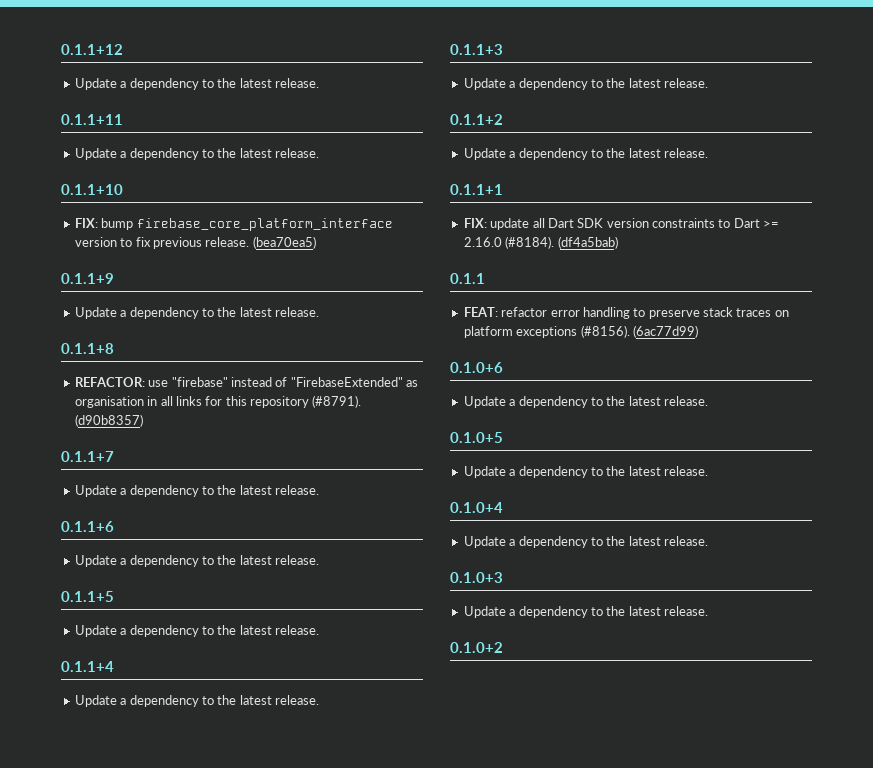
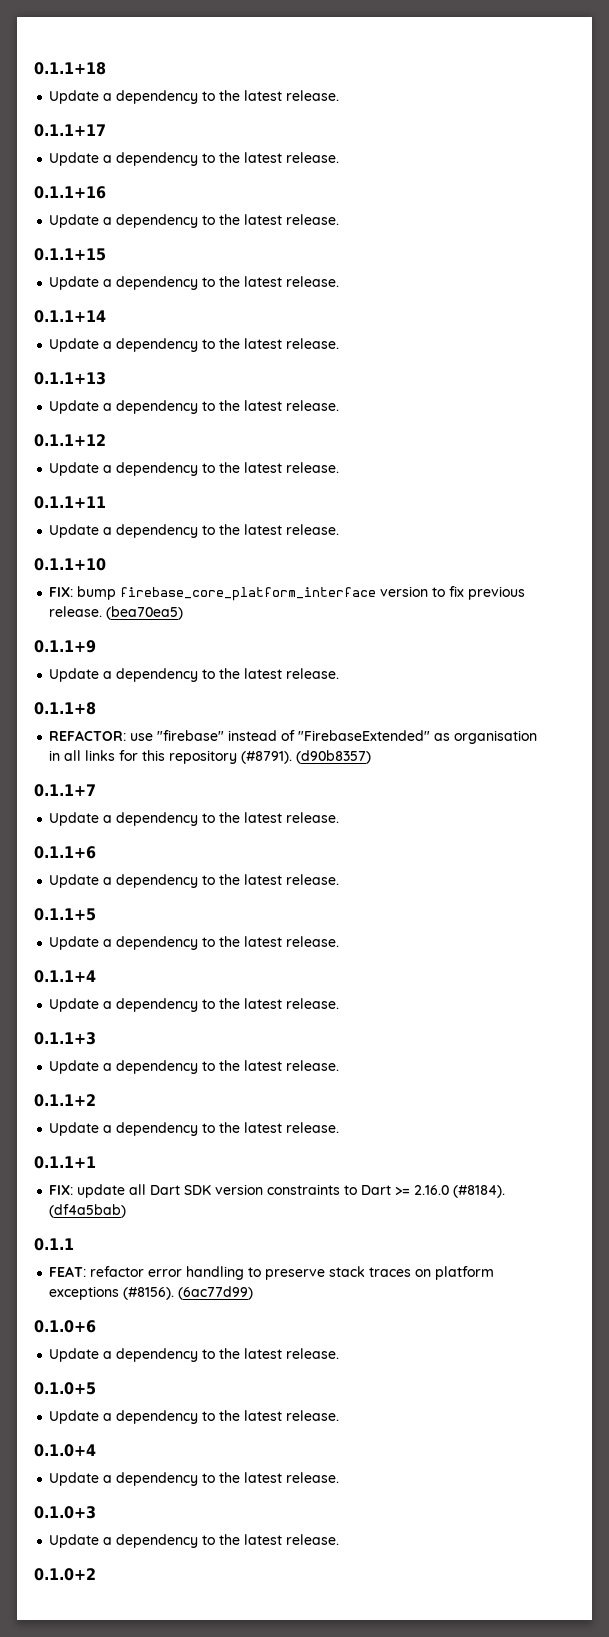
+ 0.1.1+18
+ Update a dependency to the latest release.
+ 0.1.1+17
+ Update a dependency to the latest release.
+ 0.1.1+16
+ Update a dependency to the latest release.
+ 0.1.1+15
+ Update a dependency to the latest release.
+ 0.1.1+14
+ Update a dependency to the latest release.
+ 0.1.1+13
+ Update a dependency to the latest release.

